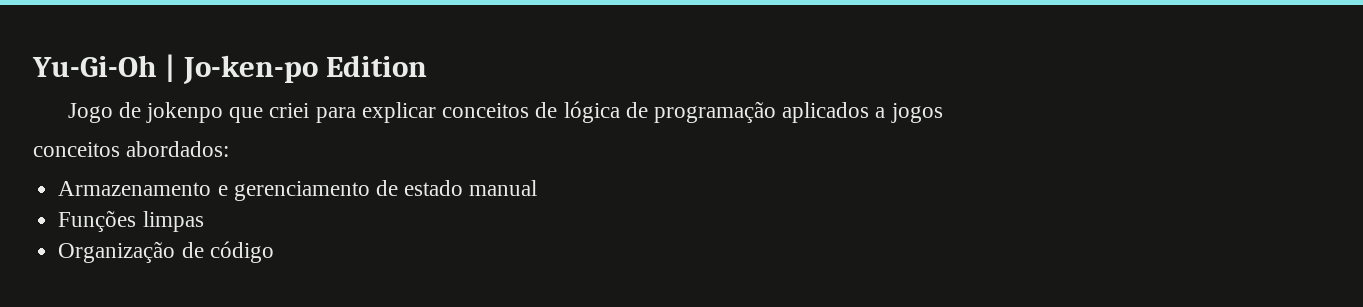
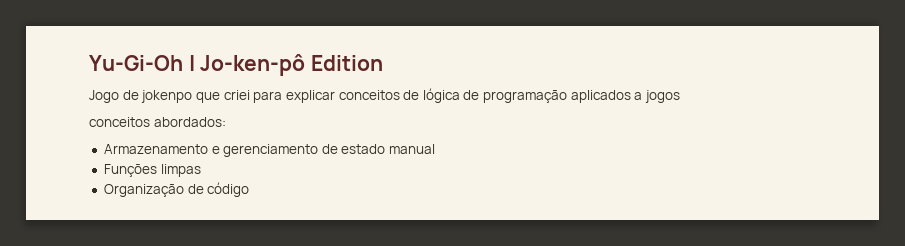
- Yu-Gi-Oh | Jo-ken-po Edition
+ Yu-Gi-Oh | Jo-ken-pô Edition

